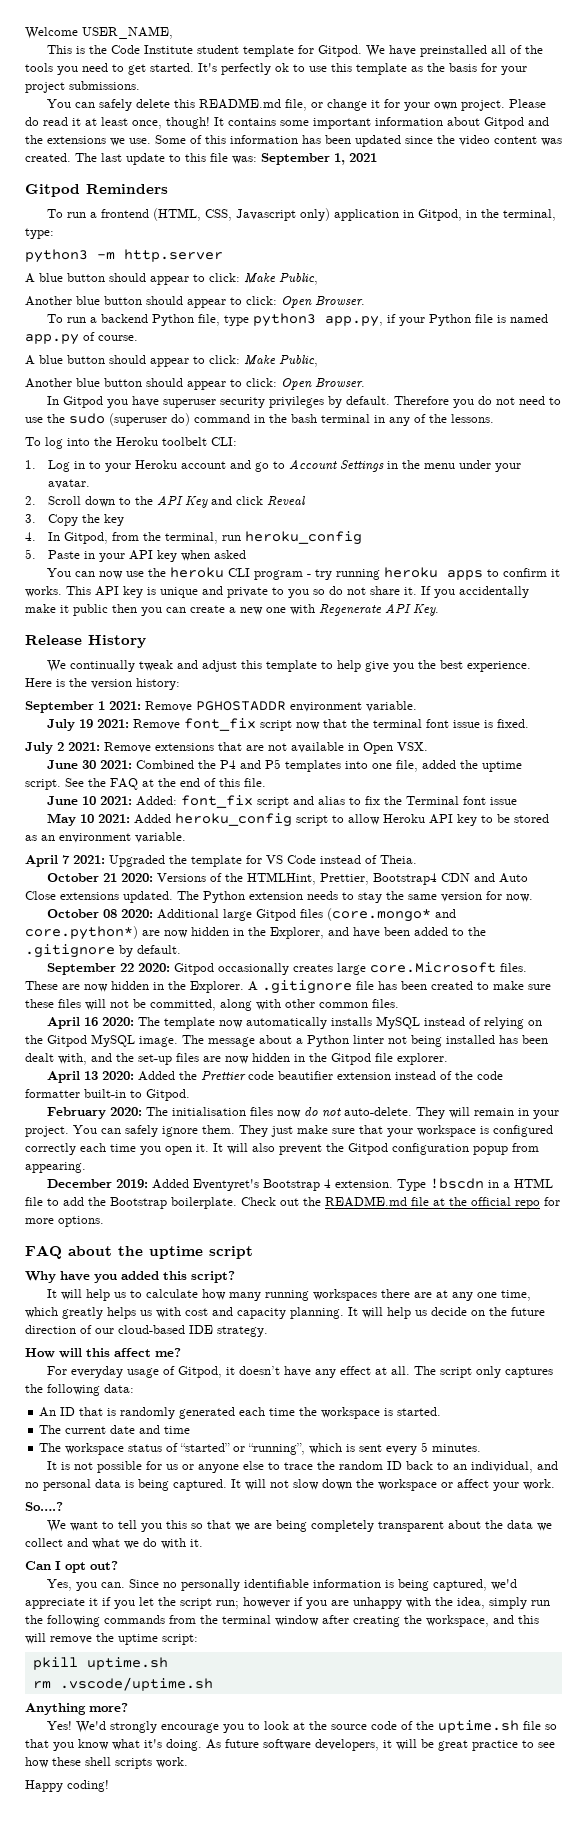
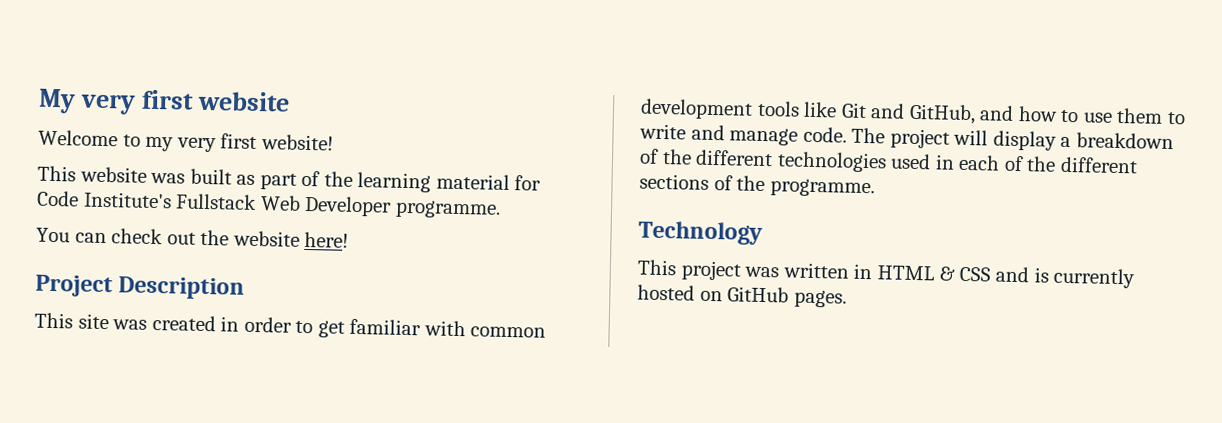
- Welcome USER_NAME,
- This is the Code Institute student template for Gitpod. We have preinstalled all of the tools you need to get started. It's perfectly ok to use this template as the basis for your project submissions.
- You can safely delete this README.md file, or change it for your own project. Please do read it at least once, though! It contains some important information about Gitpod and the extensions we use. Some of this information has been updated since the video content was created. The last update to this file was: September 1, 2021
- Gitpod Reminders
- To run a frontend (HTML, CSS, Javascript only) application in Gitpod, in the terminal, type:
- python3 -m http.server
- A blue button should appear to click: Make Public,
- Another blue button should appear to click: Open Browser.
- To run a backend Python file, type python3 app.py, if your Python file is named app.py of course.
- A blue button should appear to click: Make Public,
- Another blue button should appear to click: Open Browser.
- In Gitpod you have superuser security privileges by default. Therefore you do not need to use the sudo (superuser do) command in the bash terminal in any of the lessons.
- To log into the Heroku toolbelt CLI:
- 1. Log in to your Heroku account and go to Account Settings in the menu under your avatar.
- 2. Scroll down to the API Key and click Reveal
- 3. Copy the key
- 4. In Gitpod, from the terminal, run heroku_config
- 5. Paste in your API key when asked
- You can now use the heroku CLI program - try running heroku apps to confirm it works. This API key is unique and private to you so do not share it. If you accidentally make it public then you can create a new one with Regenerate API Key.
- Release History
- We continually tweak and adjust this template to help give you the best experience. Here is the version history:
- September 1 2021: Remove PGHOSTADDR environment variable.
- July 19 2021: Remove font_fix script now that the terminal font issue is fixed.
- July 2 2021: Remove extensions that are not available in Open VSX.
- June 30 2021: Combined the P4 and P5 templates into one file, added the uptime script. See the FAQ at the end of this file.
- June 10 2021: Added: font_fix script and alias to fix the Terminal font issue
- May 10 2021: Added heroku_config script to allow Heroku API key to be stored as an environment variable.
- April 7 2021: Upgraded the template for VS Code instead of Theia.
- October 21 2020: Versions of the HTMLHint, Prettier, Bootstrap4 CDN and Auto Close extensions updated. The Python extension needs to stay the same version for now.
- October 08 2020: Additional large Gitpod files (core.mongo* and core.python*) are now hidden in the Explorer, and have been added to the .gitignore by default.
- September 22 2020: Gitpod occasionally creates large core.Microsoft files. These are now hidden in the Explorer. A .gitignore file has been created to make sure these files will not be committed, along with other common files.
- April 16 2020: The template now automatically installs MySQL instead of relying on the Gitpod MySQL image. The message about a Python linter not being installed has been dealt with, and the set-up files are now hidden in the Gitpod file explorer.
- April 13 2020: Added the Prettier code beautifier extension instead of the code formatter built-in to Gitpod.
- February 2020: The initialisation files now do not auto-delete. They will remain in your project. You can safely ignore them. They just make sure that your workspace is configured correctly each time you open it. It will also prevent the Gitpod configuration popup from appearing.
- December 2019: Added Eventyret's Bootstrap 4 extension. Type !bscdn in a HTML file to add the Bootstrap boilerplate. Check out the README.md file at the official repo for more options.
- FAQ about the uptime script
- Why have you added this script?
- It will help us to calculate how many running workspaces there are at any one time, which greatly helps us with cost and capacity planning. It will help us decide on the future direction of our cloud-based IDE strategy.
- How will this affect me?
- For everyday usage of Gitpod, it doesn’t have any effect at all. The script only captures the following data:
- An ID that is randomly generated each time the workspace is started.
- The current date and time
- The workspace status of “started” or “running”, which is sent every 5 minutes.
- It is not possible for us or anyone else to trace the random ID back to an individual, and no personal data is being captured. It will not slow down the workspace or affect your work.
- So….?
- We want to tell you this so that we are being completely transparent about the data we collect and what we do with it.
- Can I opt out?
- Yes, you can. Since no personally identifiable information is being captured, we'd appreciate it if you let the script run; however if you are unhappy with the idea, simply run the following commands from the terminal window after creating the workspace, and this will remove the uptime script:
- pkill uptime.sh
- rm .vscode/uptime.sh
- Anything more?
- Yes! We'd strongly encourage you to look at the source code of the uptime.sh file so that you know what it's doing. As future software developers, it will be great practice to see how these shell scripts work.
- Happy coding!
+ My very first website
+ Welcome to my very first website!
+ This website was built as part of the learning material for Code Institute's Fullstack Web Developer programme.
+ You can check out the website here!
+ Project Description
+ This site was created in order to get familiar with common development tools like Git and GitHub, and how to use them to write and manage code. The project will display a breakdown of the different technologies used in each of the different sections of the programme.
+ Technology
+ This project was written in HTML & CSS and is currently hosted on GitHub pages.

